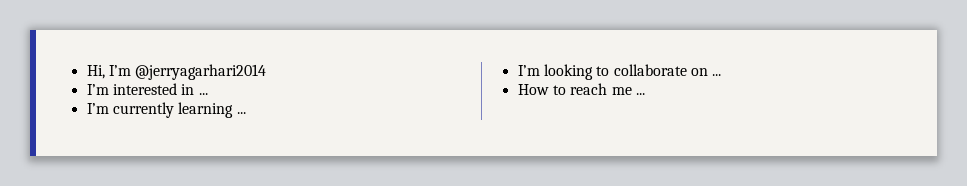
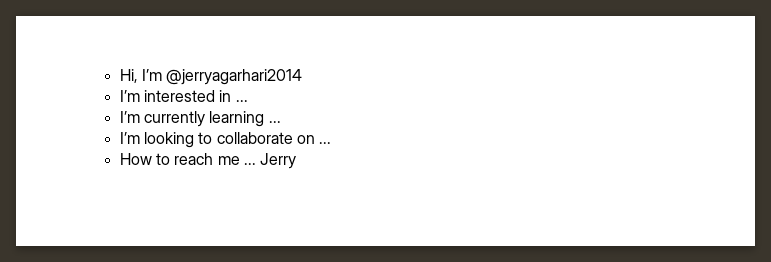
+ Jerry

